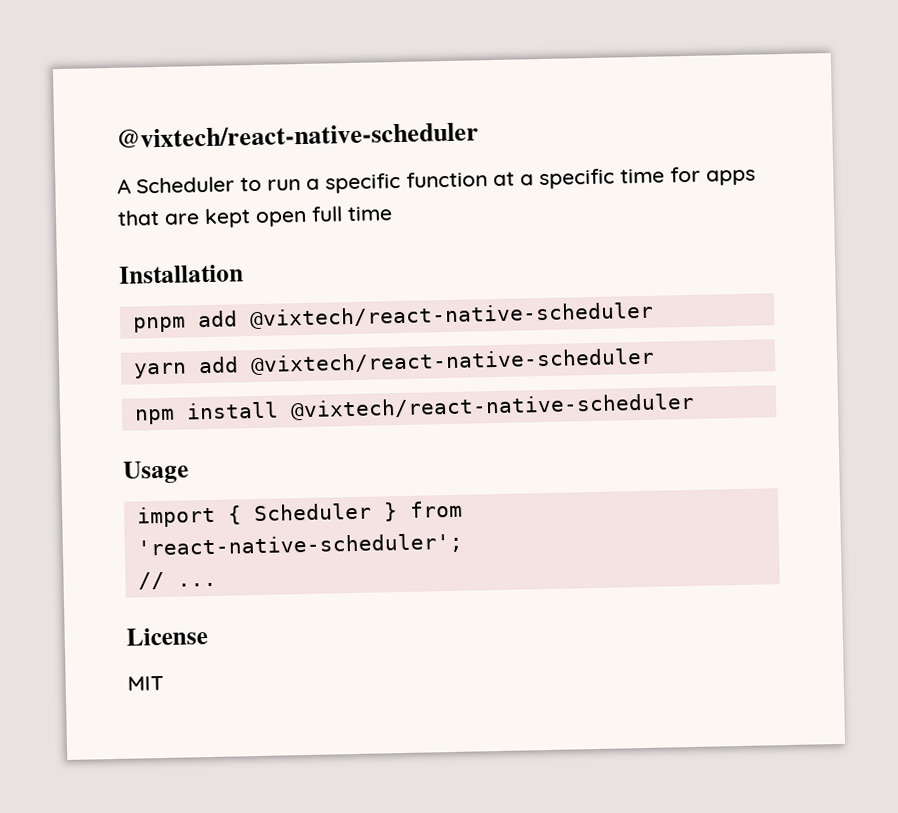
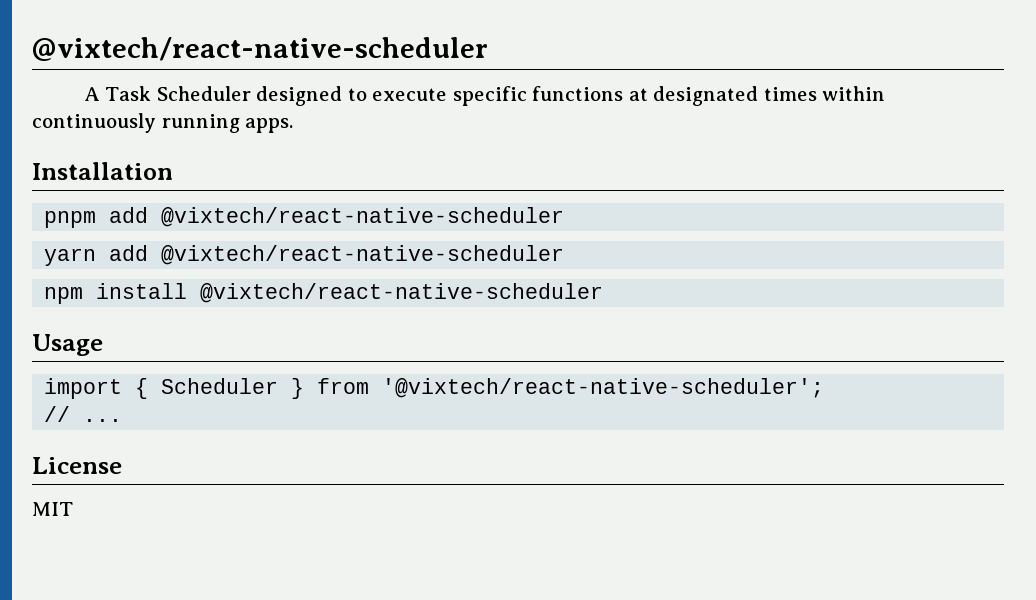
- A Scheduler to run a specific function at a specific time for apps that are kept open full time
+ A Task Scheduler designed to execute specific functions at designated times within continuously running apps.
- import { Scheduler } from 'react-native-scheduler';
+ import { Scheduler } from '@vixtech/react-native-scheduler';

